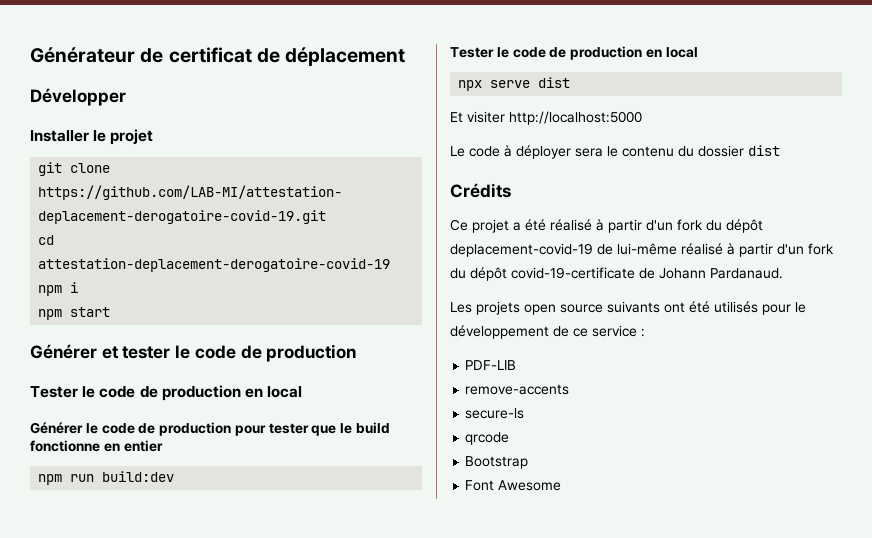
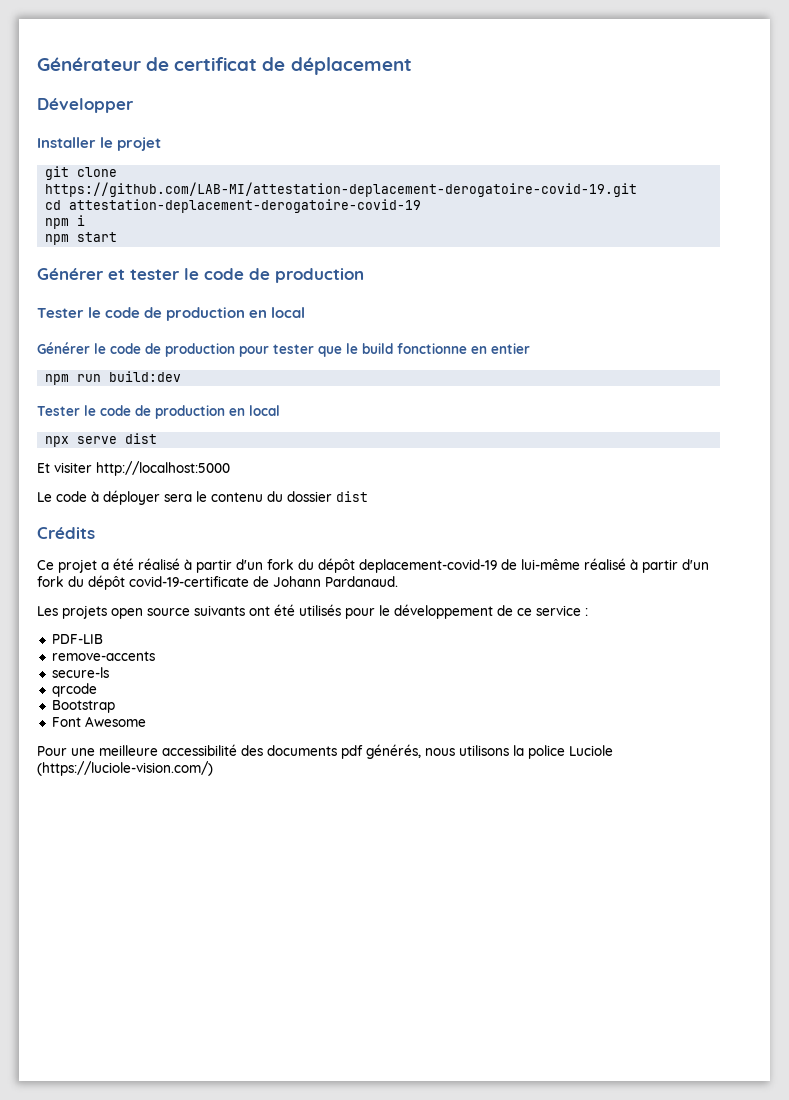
+ Pour une meilleure accessibilité des documents pdf générés, nous utilisons la police Luciole (https://luciole-vision.com/)

